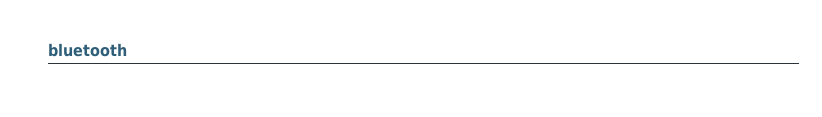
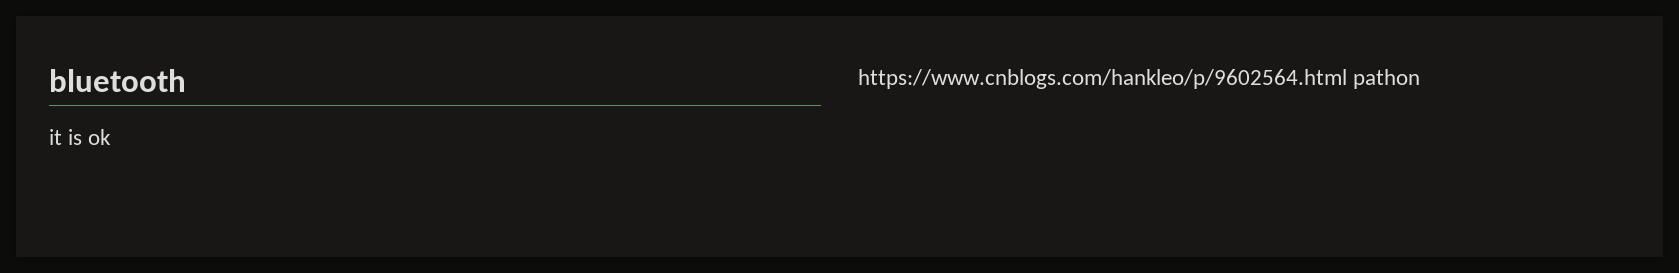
+ it is ok
+ https://www.cnblogs.com/hankleo/p/9602564.html pathon

